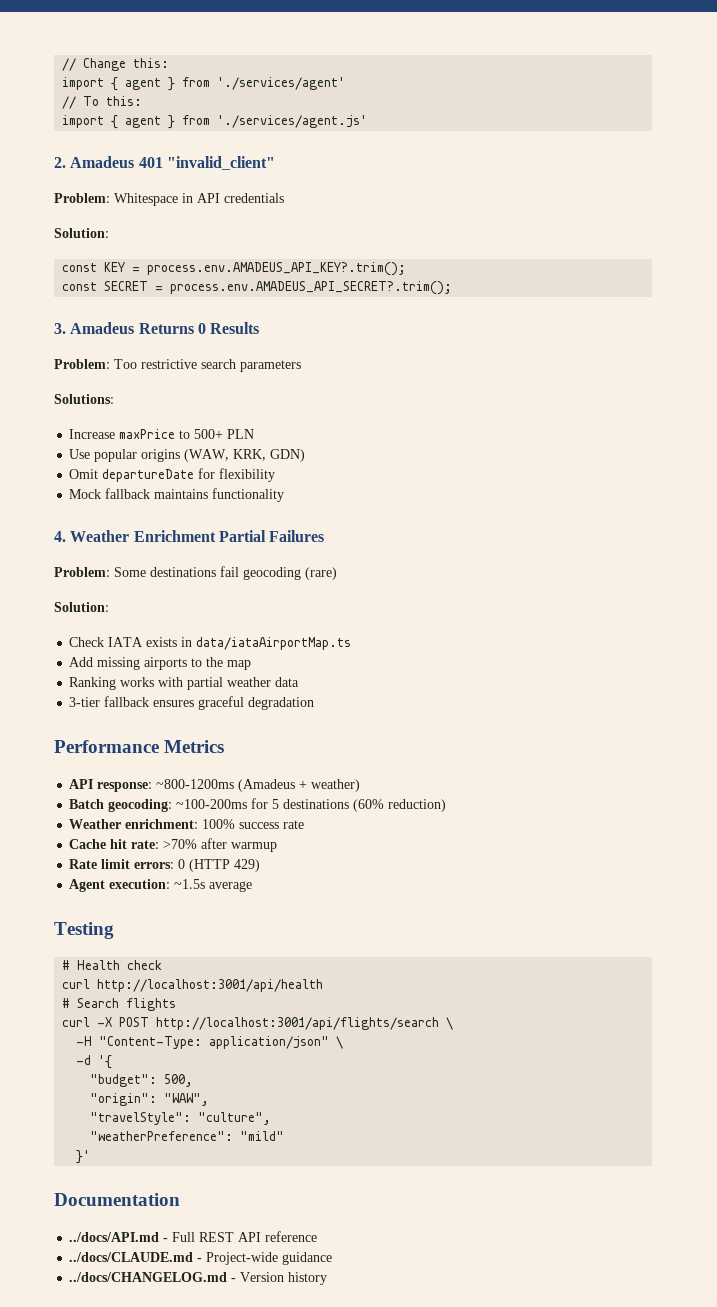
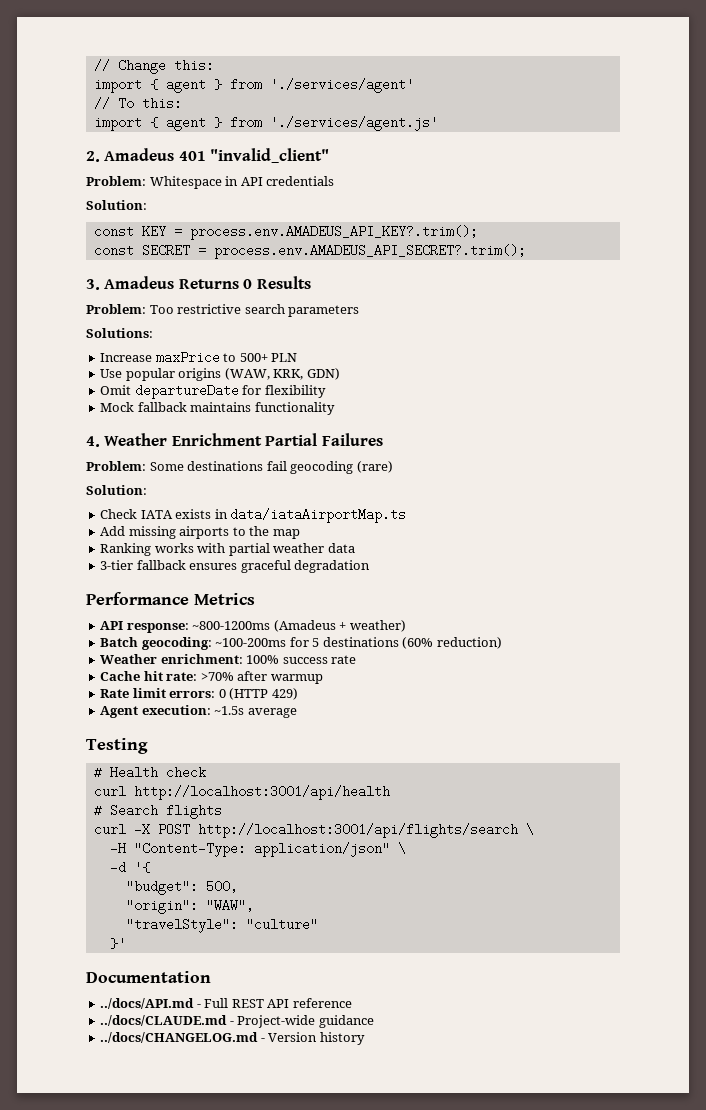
- "travelStyle": "culture",
- "weatherPreference": "mild"
+ "travelStyle": "culture"

